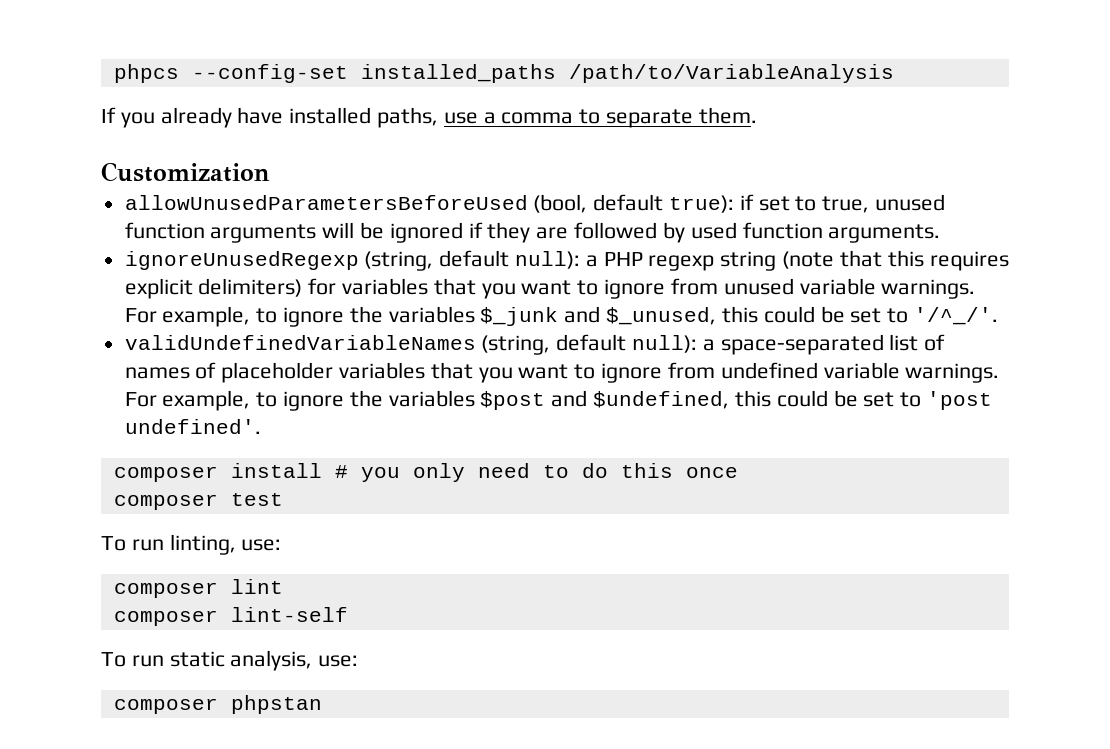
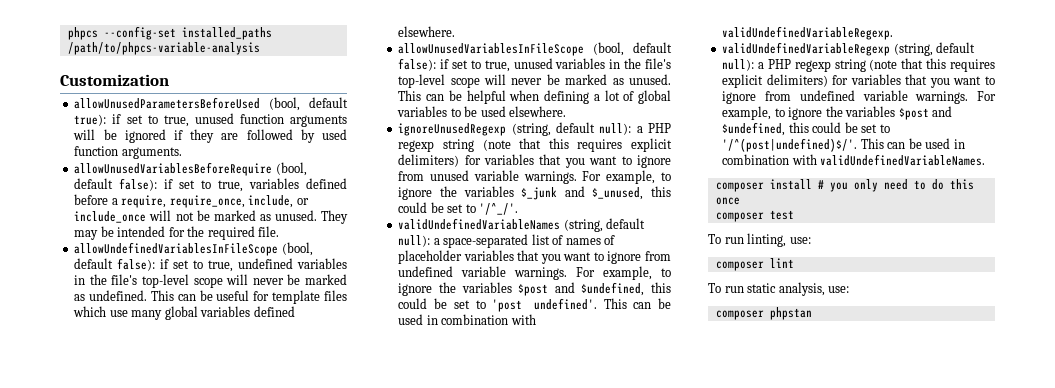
- phpcs --config-set installed_paths /path/to/VariableAnalysis
- If you already have installed paths, use a comma to separate them.
+ phpcs --config-set installed_paths /path/to/phpcs-variable-analysis
+ allowUnusedVariablesBeforeRequire (bool, default false): if set to true, variables defined before a require, require_once, include, or include_once will not be marked as unused. They may be intended for the required file.
+ allowUndefinedVariablesInFileScope (bool, default false): if set to true, undefined variables in the file's top-level scope will never be marked as undefined. This can be useful for template files which use many global variables defined elsewhere.
+ allowUnusedVariablesInFileScope (bool, default false): if set to true, unused variables in the file's top-level scope will never be marked as unused. This can be helpful when defining a lot of global variables to be used elsewhere.
+ This can be used in combination with validUndefinedVariableRegexp.
+ validUndefinedVariableRegexp (string, default null): a PHP regexp string (note that this requires explicit delimiters) for variables that you want to ignore from undefined variable warnings. For example, to ignore the variables $post and $undefined, this could be set to '/^(post|undefined)$/'. This can be used in combination with validUndefinedVariableNames.
- composer lint-self

